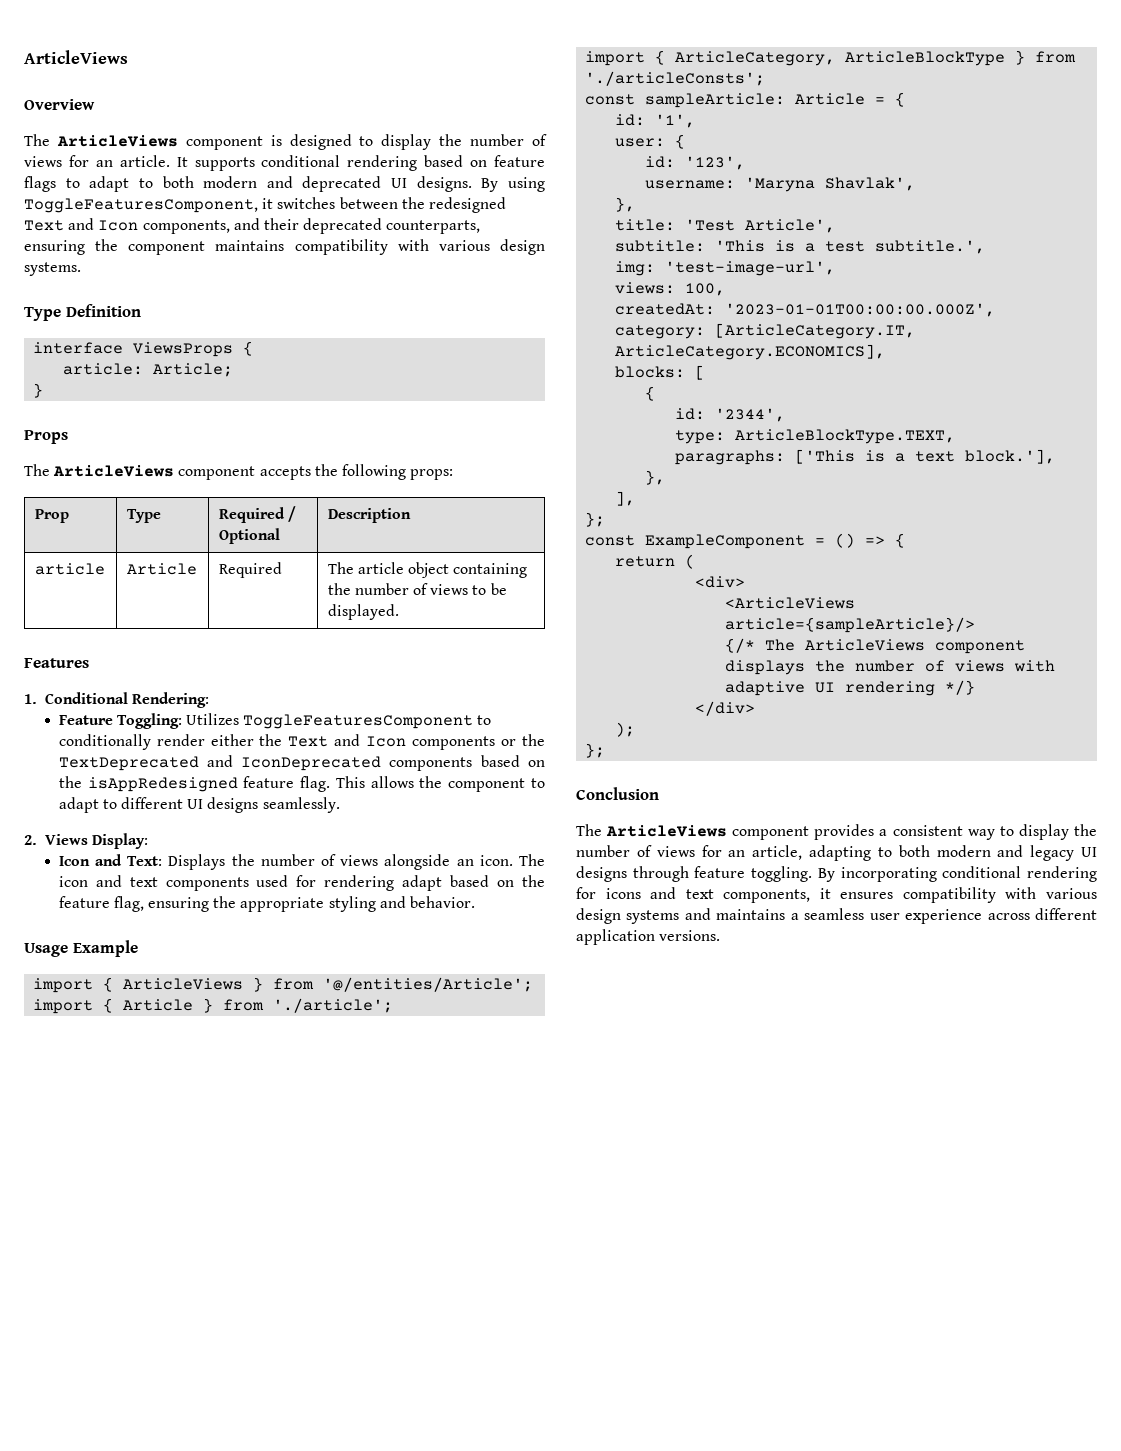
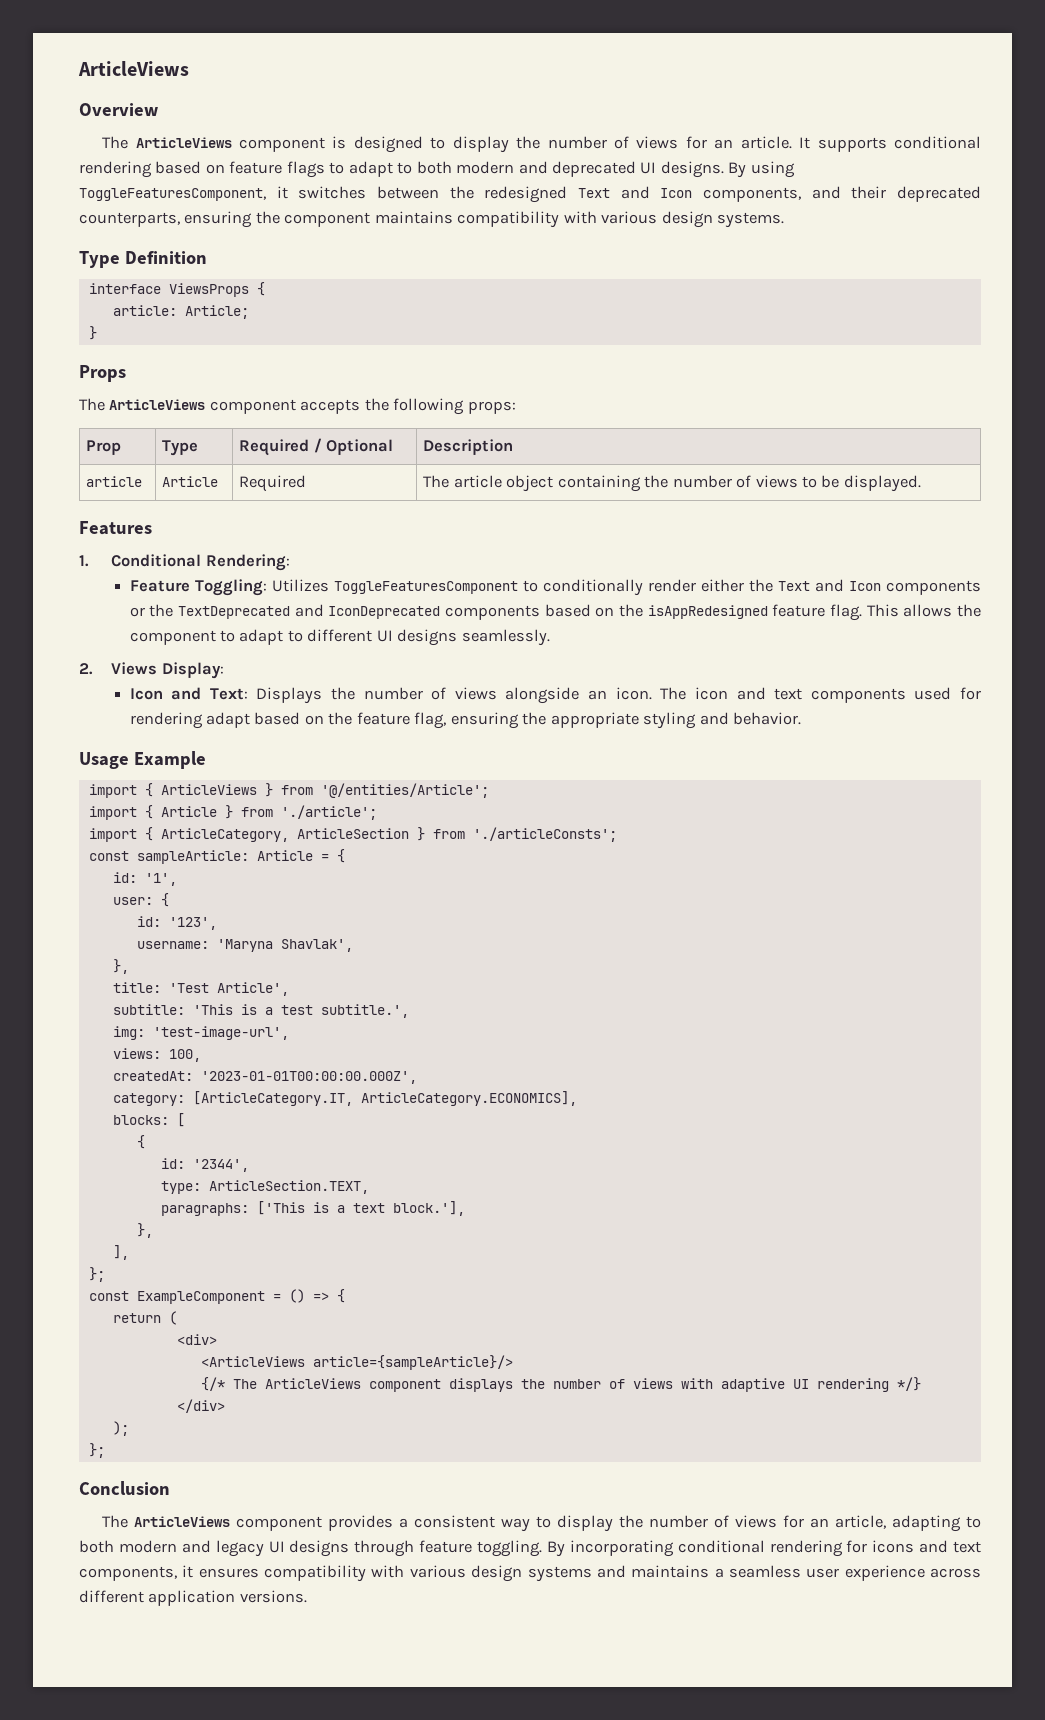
- import { ArticleCategory, ArticleBlockType } from './articleConsts';
+ import { ArticleCategory, ArticleSection } from './articleConsts';
- type: ArticleBlockType.TEXT,
+ type: ArticleSection.TEXT,

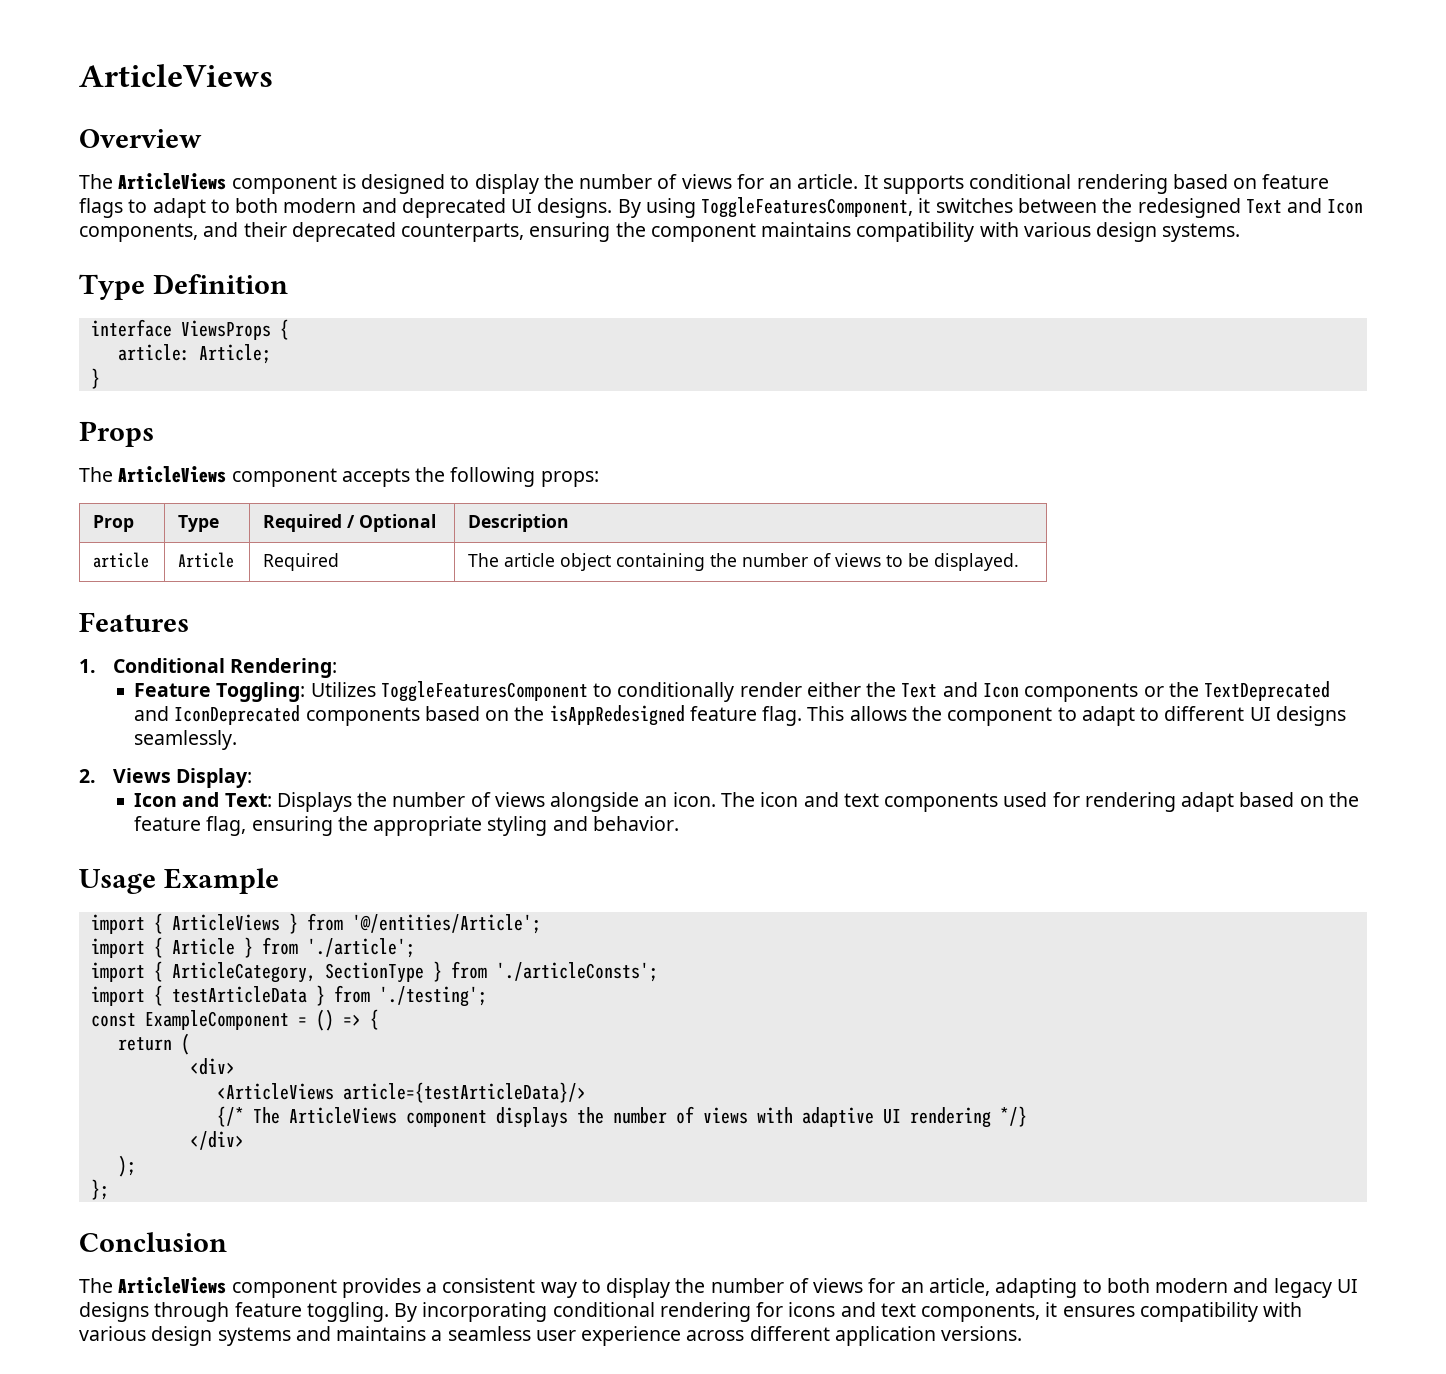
- import { ArticleCategory, ArticleSection } from './articleConsts';
+ import { ArticleCategory, SectionType } from './articleConsts';
- const sampleArticle: Article = {
- id: '1',
- user: {
- id: '123',
- username: 'Maryna Shavlak',
- },
- title: 'Test Article',
- subtitle: 'This is a test subtitle.',
- img: 'test-image-url',
- views: 100,
- createdAt: '2023-01-01T00:00:00.000Z',
- category: [ArticleCategory.IT, ArticleCategory.ECONOMICS],
- blocks: [
- {
- id: '2344',
- type: ArticleSection.TEXT,
- paragraphs: ['This is a text block.'],
- },
- ],
- };
+ import { testArticleData } from './testing';
- <ArticleViews article={sampleArticle}/>
+ <ArticleViews article={testArticleData}/>

